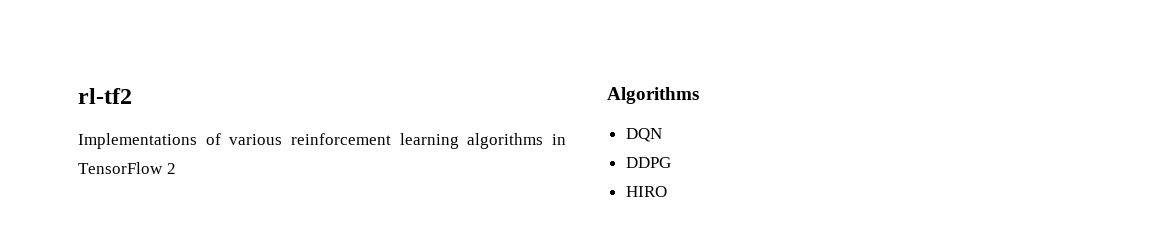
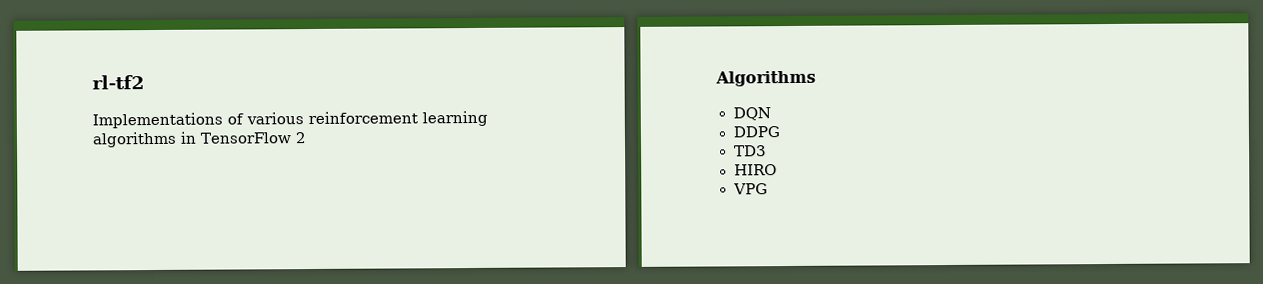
+ TD3
+ VPG

